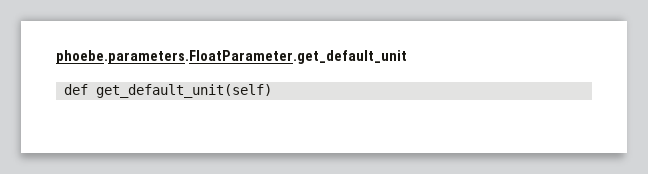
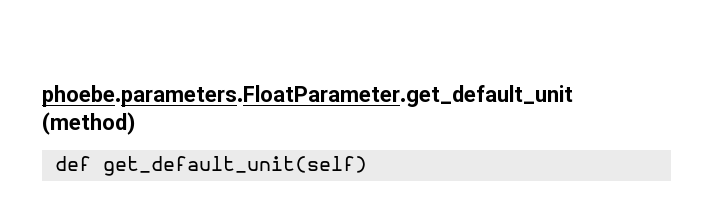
- phoebe.parameters.FloatParameter.get_default_unit
+ phoebe.parameters.FloatParameter.get_default_unit (method)

